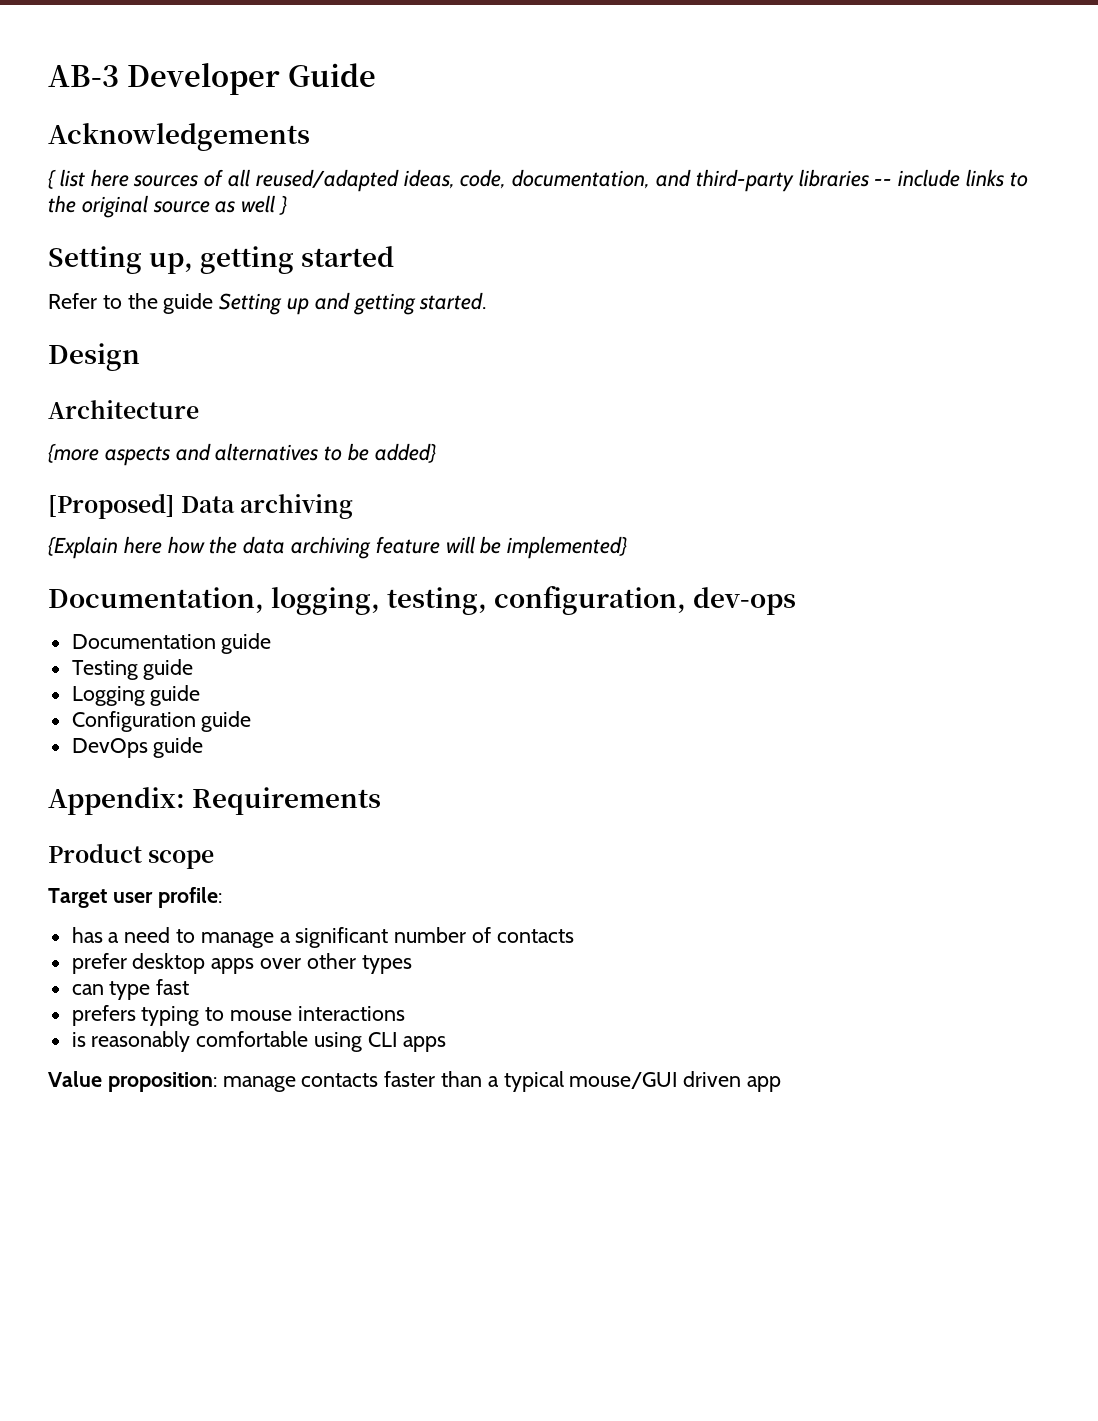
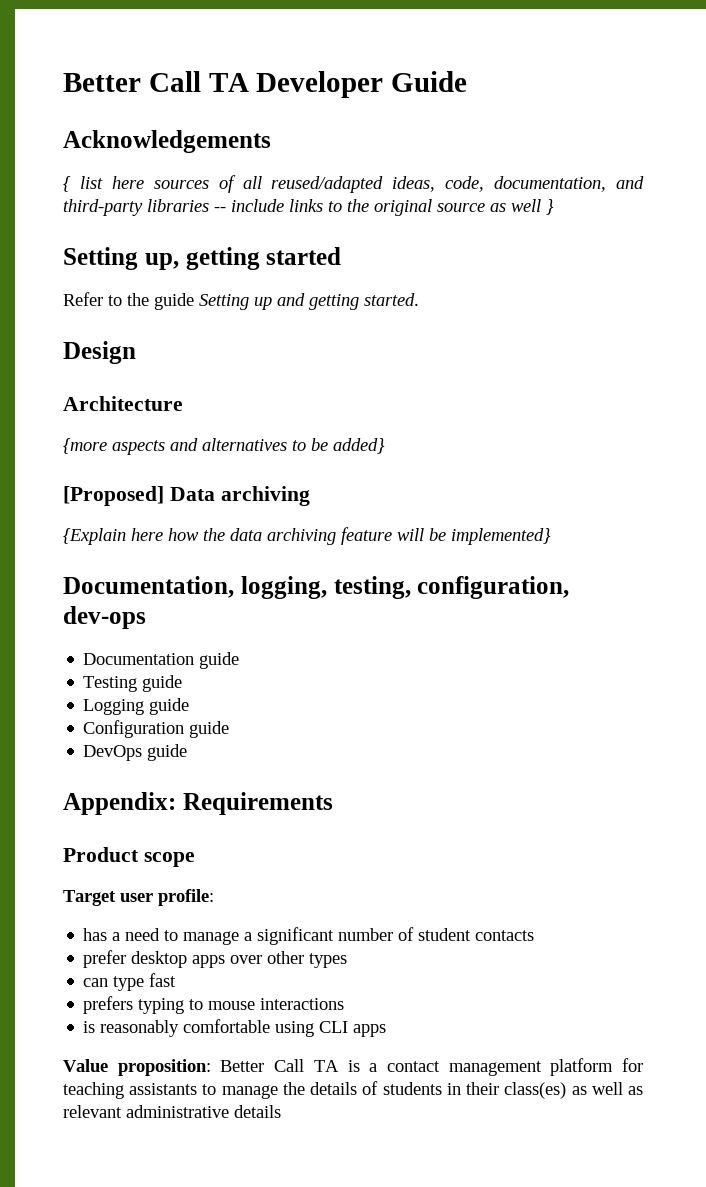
- AB-3 Developer Guide
+ Better Call TA Developer Guide
- has a need to manage a significant number of contacts
+ has a need to manage a significant number of student contacts
- Value proposition: manage contacts faster than a typical mouse/GUI driven app
+ Value proposition: Better Call TA is a contact management platform for teaching assistants to manage the details of students in their class(es) as well as relevant administrative details

